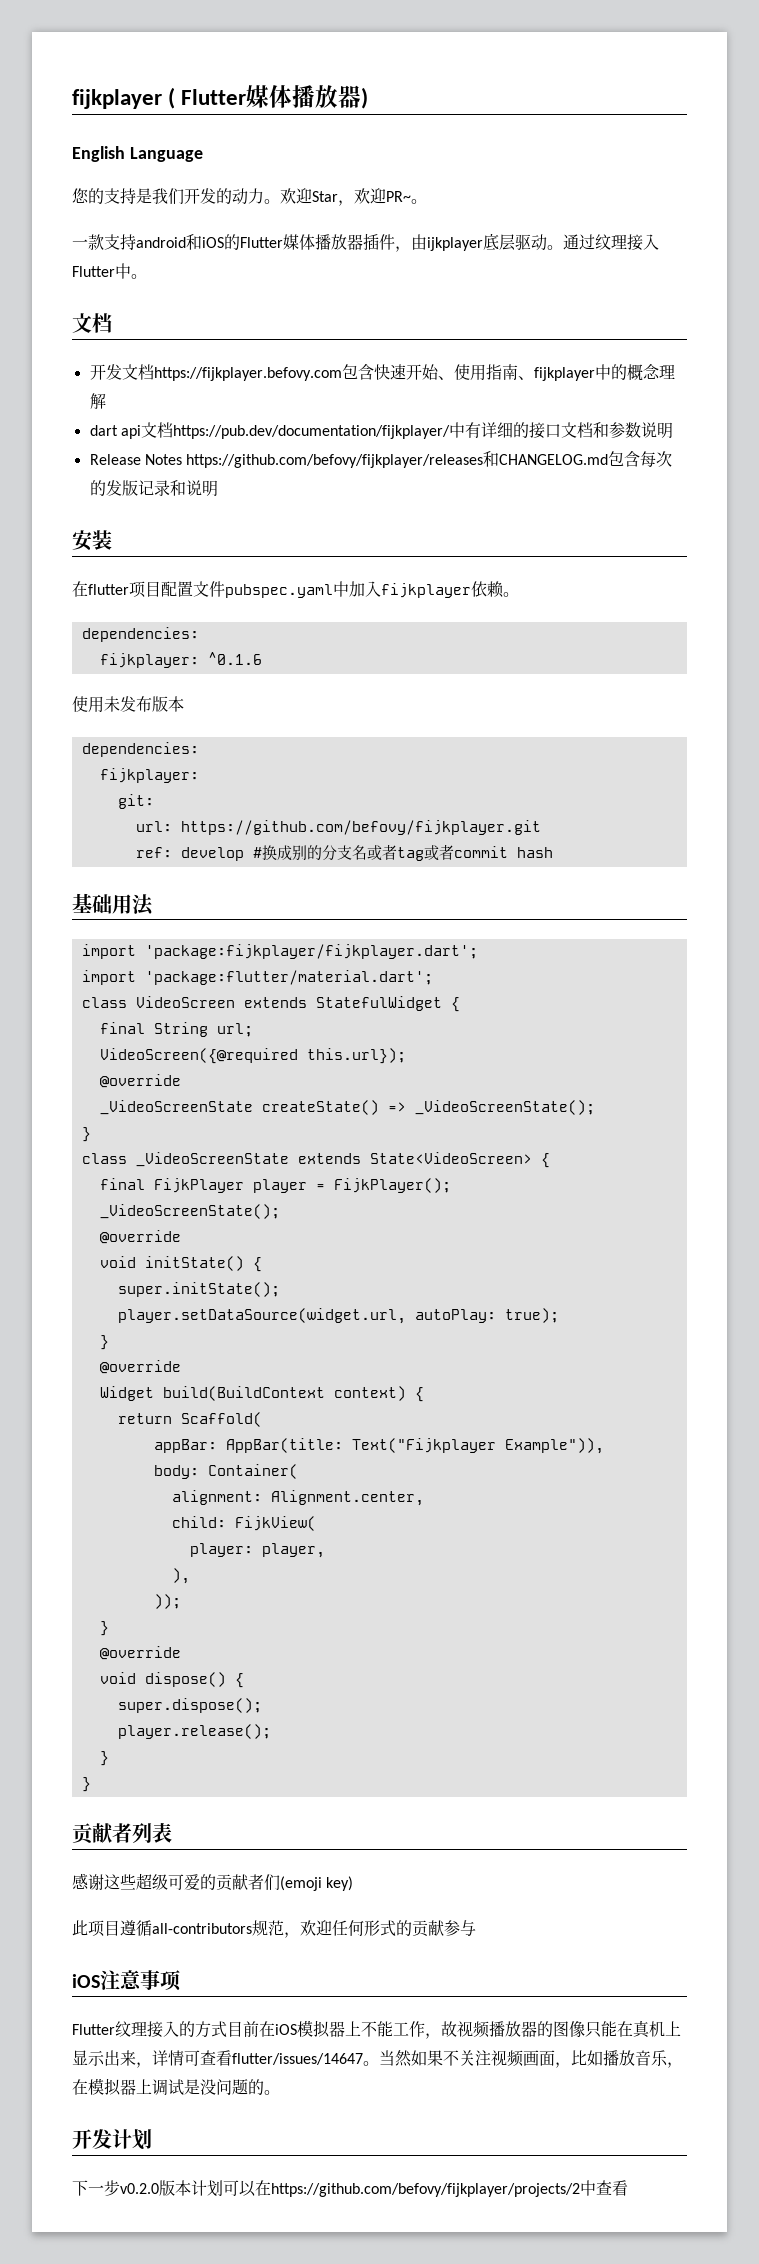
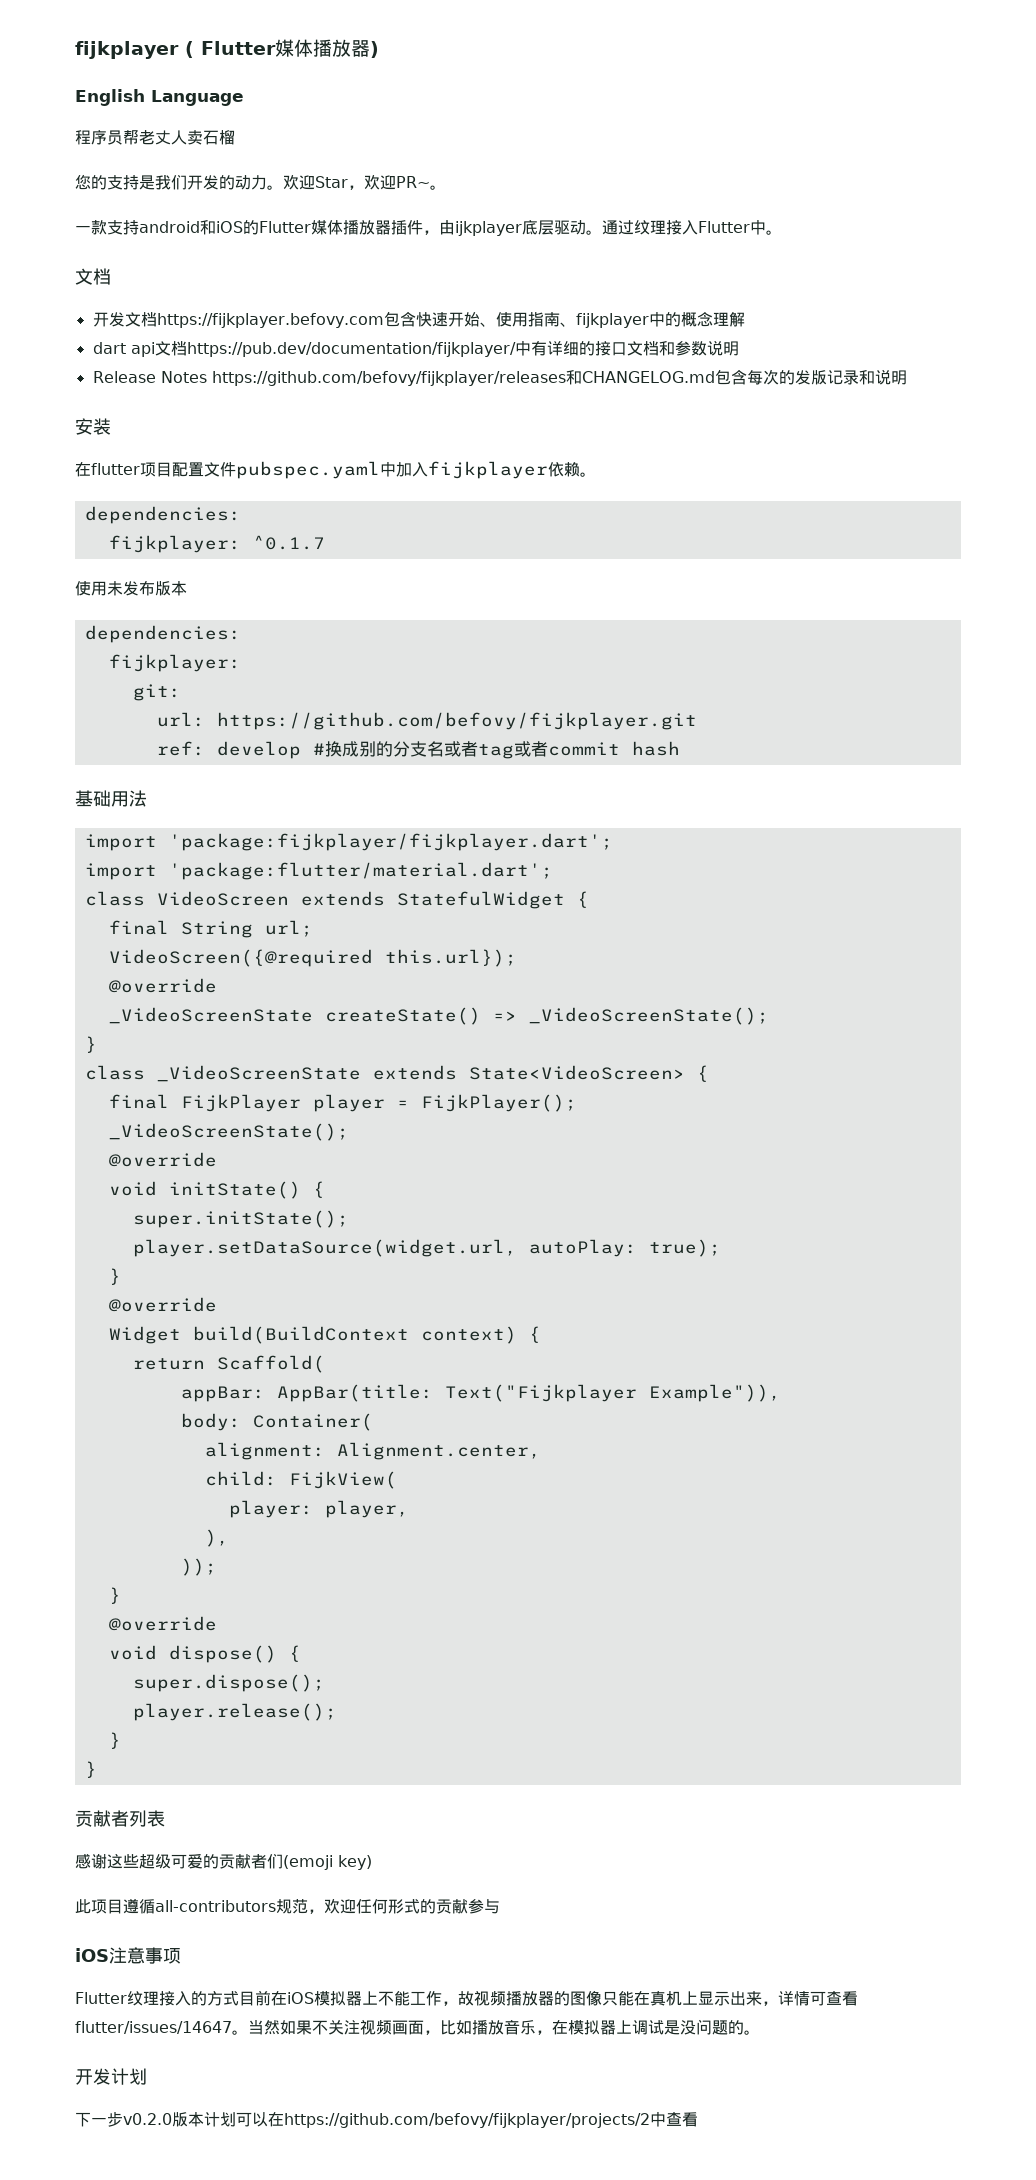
+ 程序员帮老丈人卖石榴
- fijkplayer: ^0.1.6
+ fijkplayer: ^0.1.7

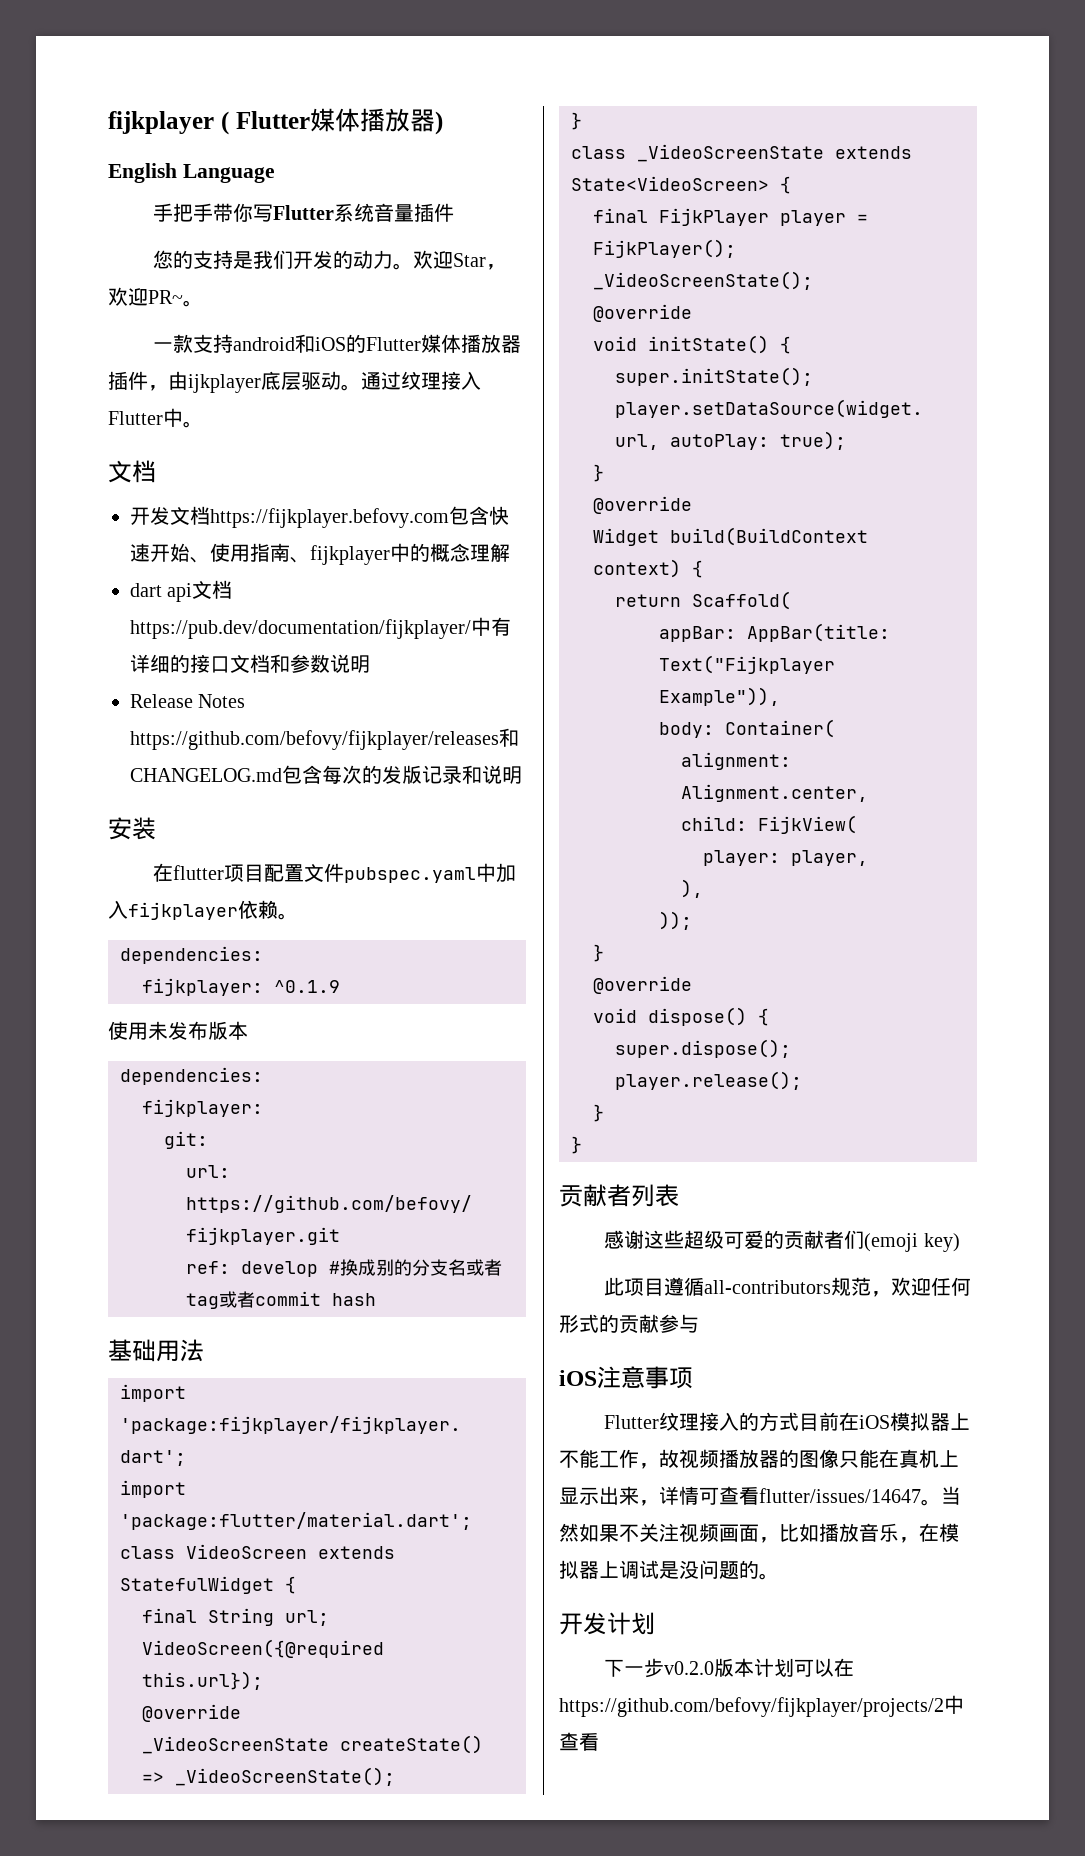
- 程序员帮老丈人卖石榴
+ 手把手带你写Flutter系统音量插件
- fijkplayer: ^0.1.7
+ fijkplayer: ^0.1.9

